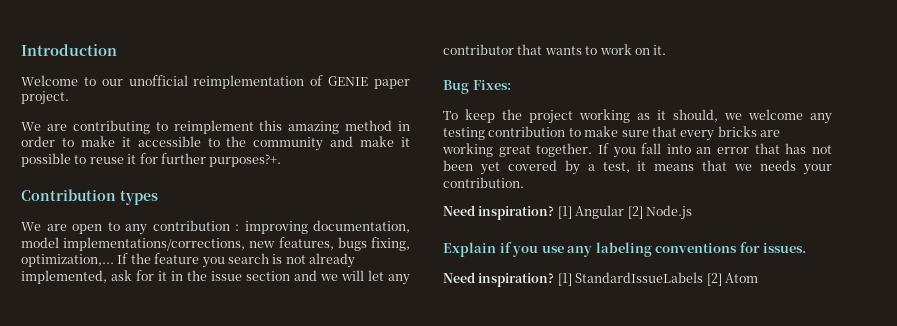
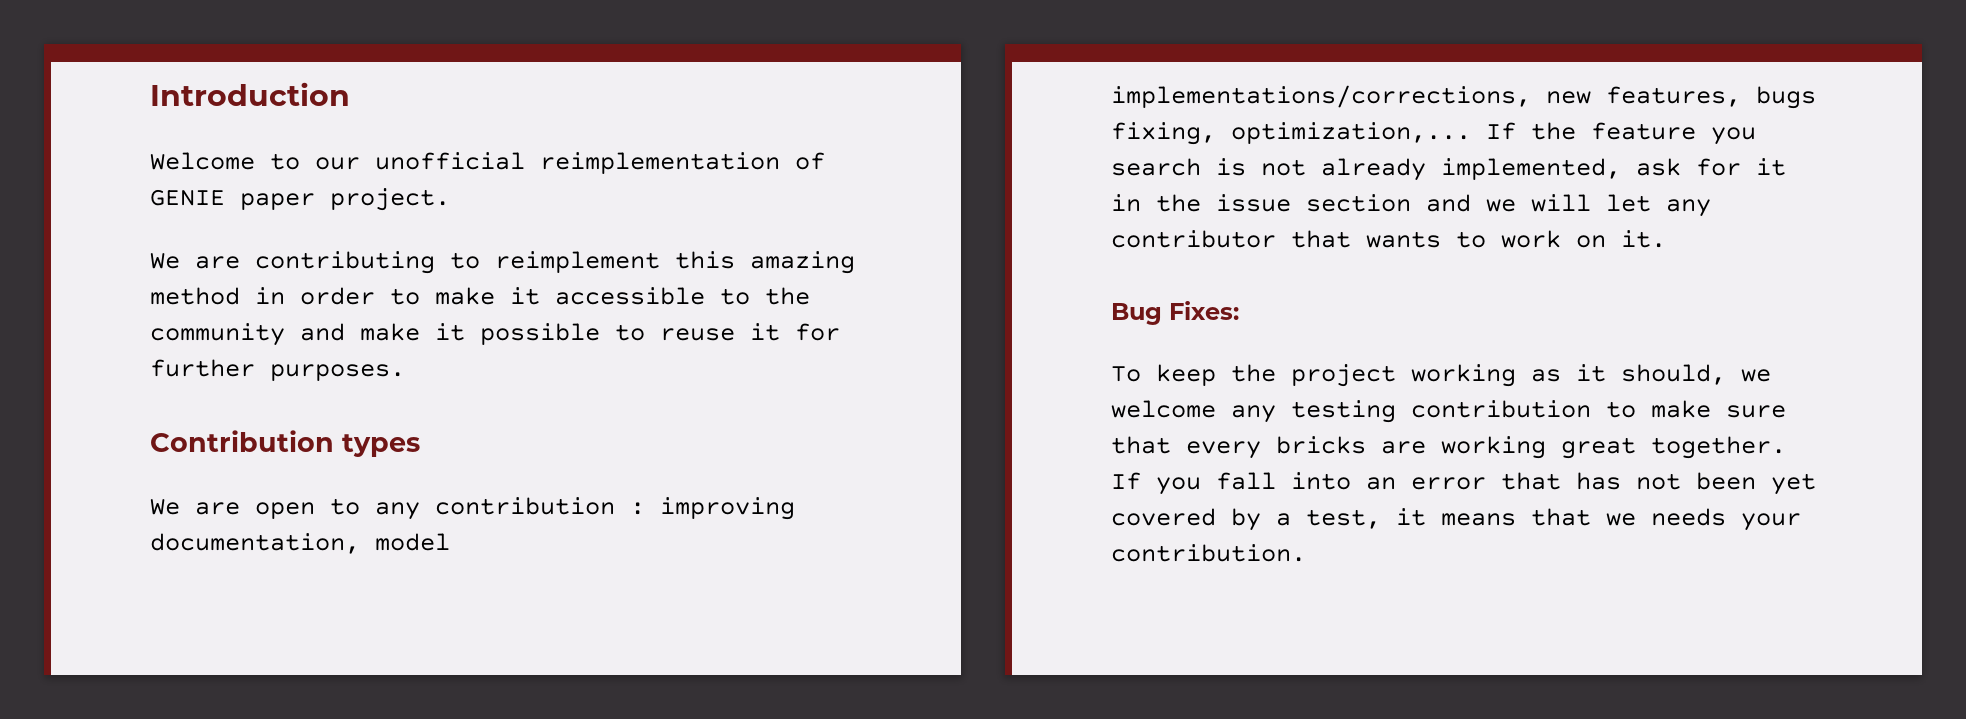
- We are contributing to reimplement this amazing method in order to make it accessible to the community and make it possible to reuse it for further purposes?+.
+ We are contributing to reimplement this amazing method in order to make it accessible to the community and make it possible to reuse it for further purposes.
- Need inspiration? [1] Angular [2] Node.js
- Explain if you use any labeling conventions for issues.
- Need inspiration? [1] StandardIssueLabels [2] Atom

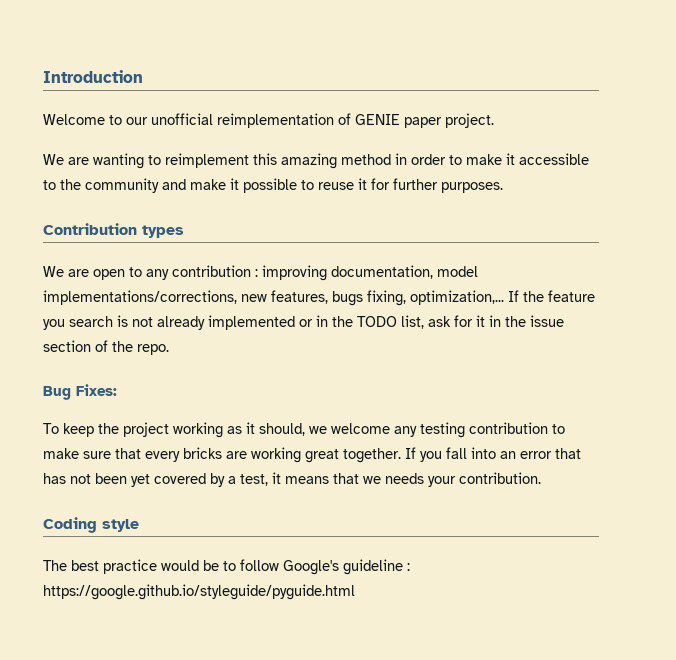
- We are contributing to reimplement this amazing method in order to make it accessible to the community and make it possible to reuse it for further purposes.
+ We are wanting to reimplement this amazing method in order to make it accessible to the community and make it possible to reuse it for further purposes.
- If the feature you search is not already implemented, ask for it in the issue section and we will let any contributor that wants to work on it.
+ If the feature you search is not already implemented or in the TODO list, ask for it in the issue section of the repo.
+ Coding style
+ The best practice would be to follow Google's guideline : https://google.github.io/styleguide/pyguide.html

